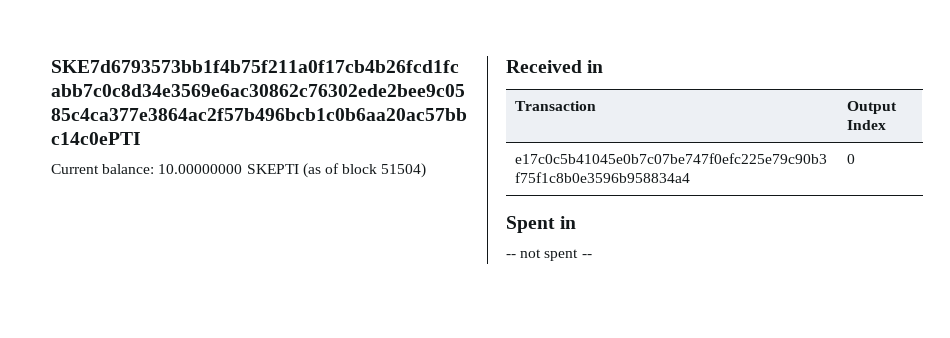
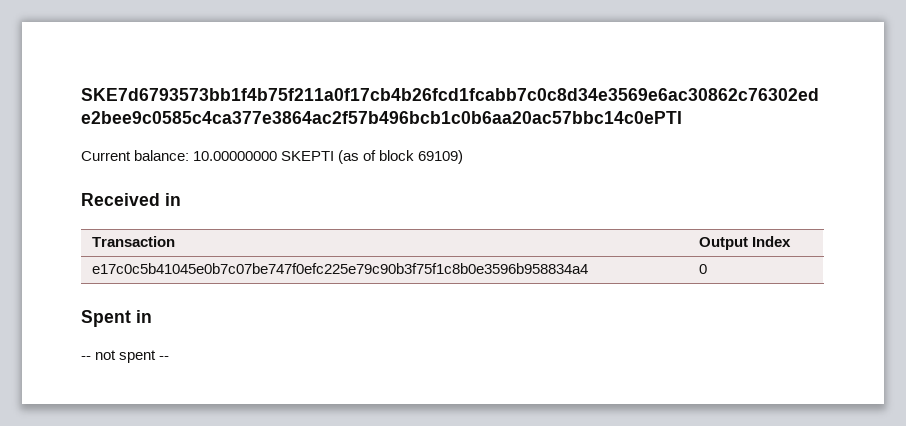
- Current balance: 10.00000000 SKEPTI (as of block 51504)
+ Current balance: 10.00000000 SKEPTI (as of block 69109)

